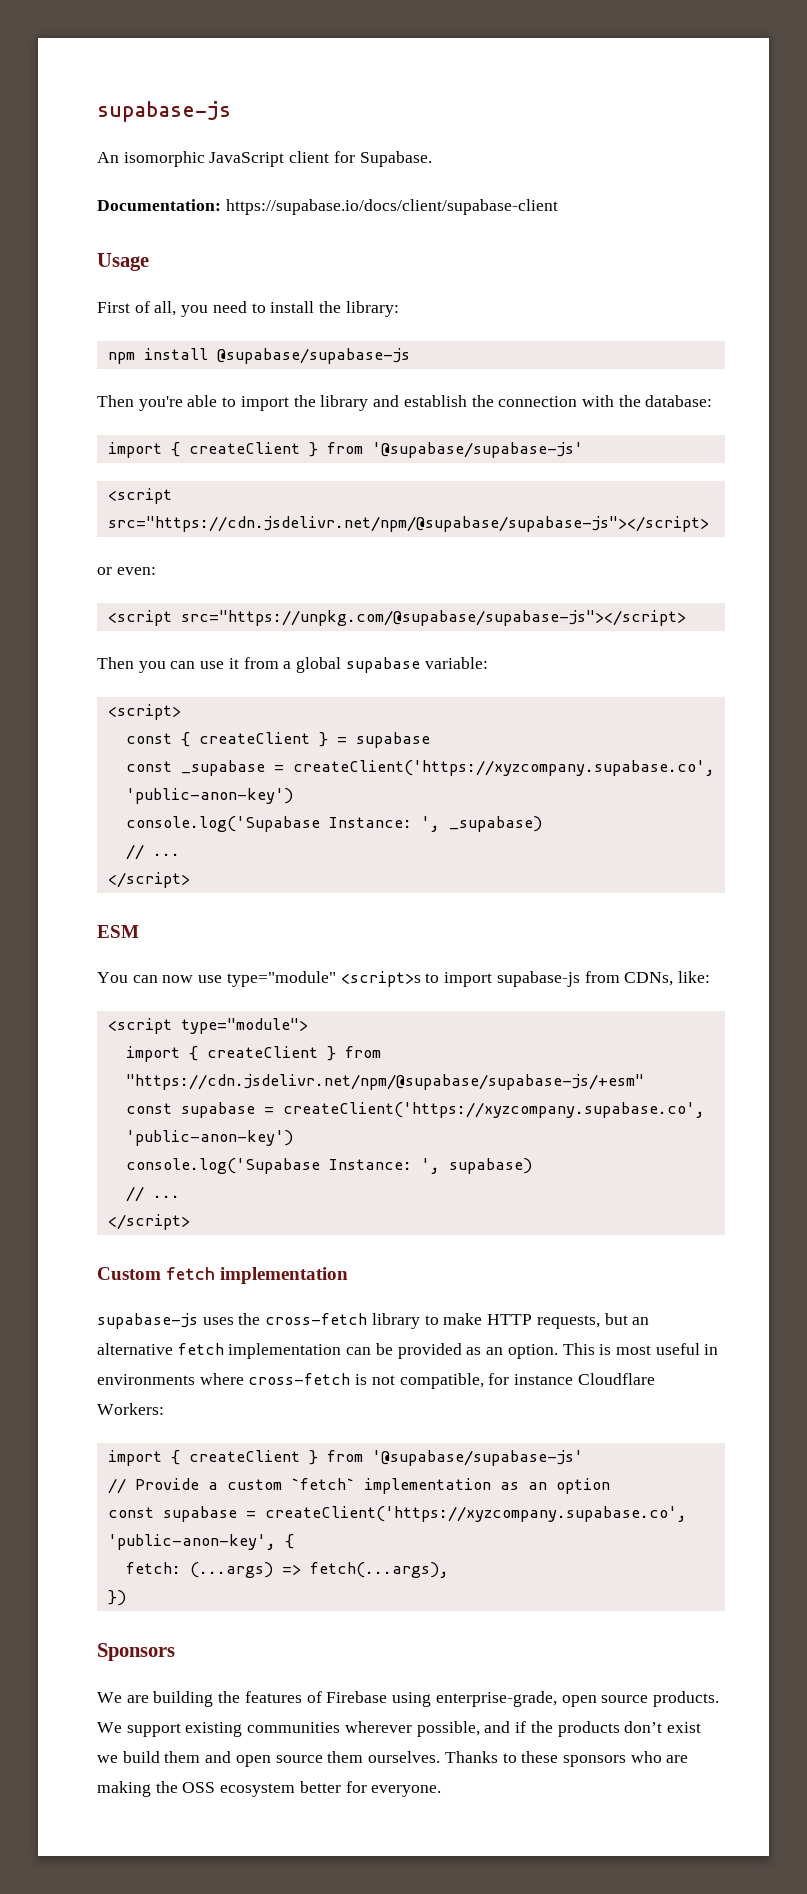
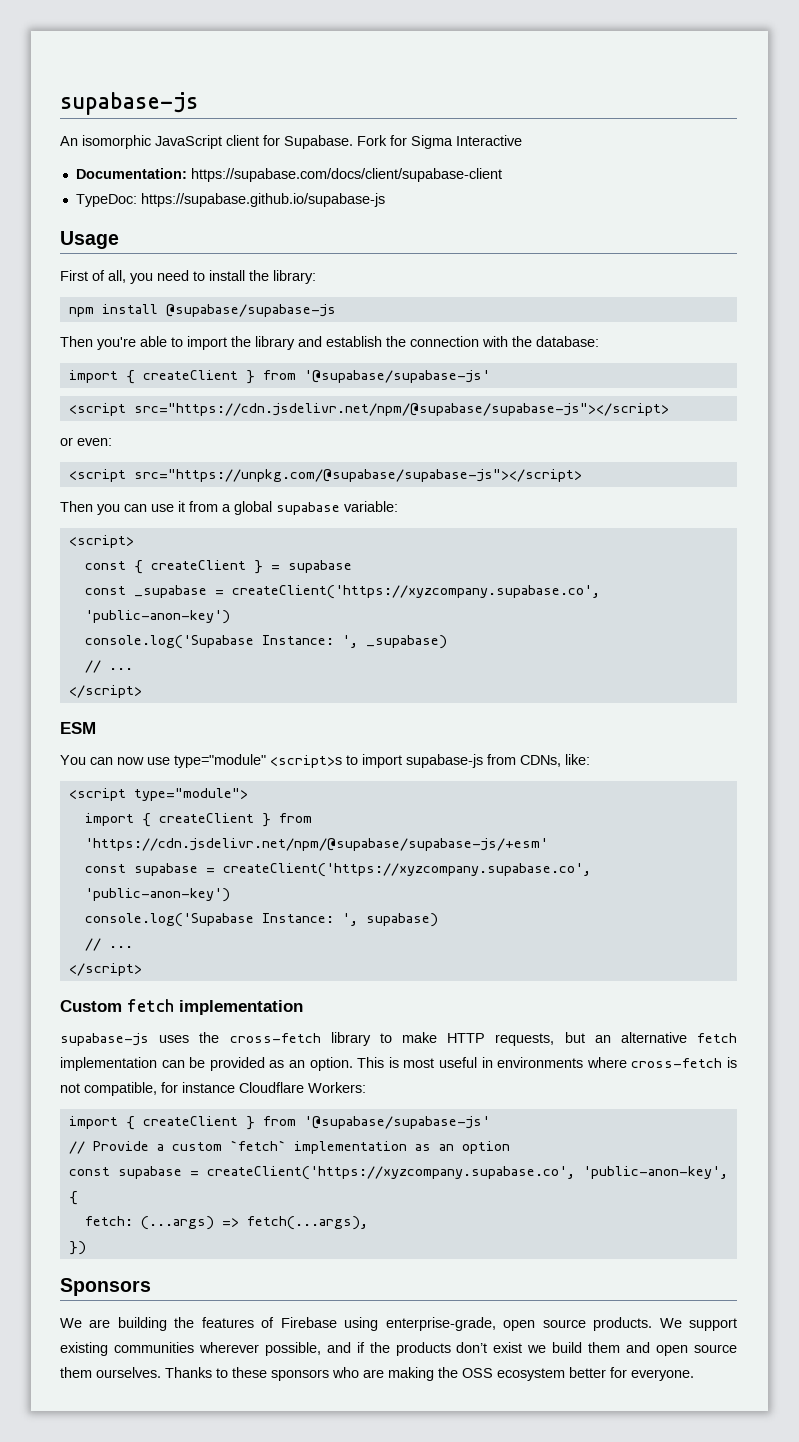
- An isomorphic JavaScript client for Supabase.
- Documentation: https://supabase.io/docs/client/supabase-client
+ An isomorphic JavaScript client for Supabase. Fork for Sigma Interactive
+ Documentation: https://supabase.com/docs/client/supabase-client
+ TypeDoc: https://supabase.github.io/supabase-js
- import { createClient } from "https://cdn.jsdelivr.net/npm/@supabase/supabase-js/+esm"
+ import { createClient } from 'https://cdn.jsdelivr.net/npm/@supabase/supabase-js/+esm'

